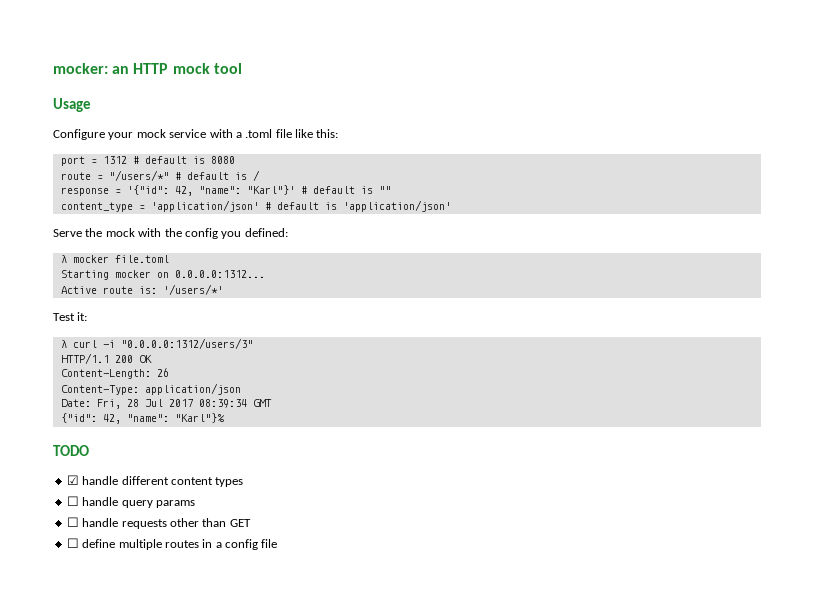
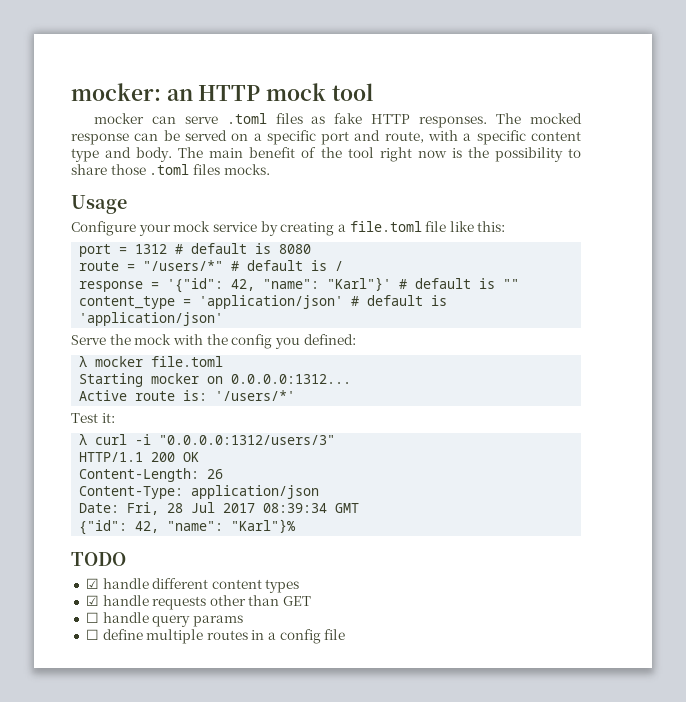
+ mocker can serve .toml files as fake HTTP responses. The mocked response can be served on a specific port and route, with a specific content type and body. The main benefit of the tool right now is the possibility to share those .toml files mocks.
- Configure your mock service with a .toml file like this:
+ Configure your mock service by creating a file.toml file like this:
- ☐ handle query params
- ☐ handle requests other than GET
+ ☑ handle requests other than GET
+ ☐ handle query params

